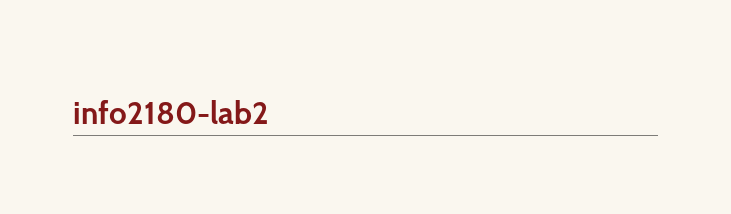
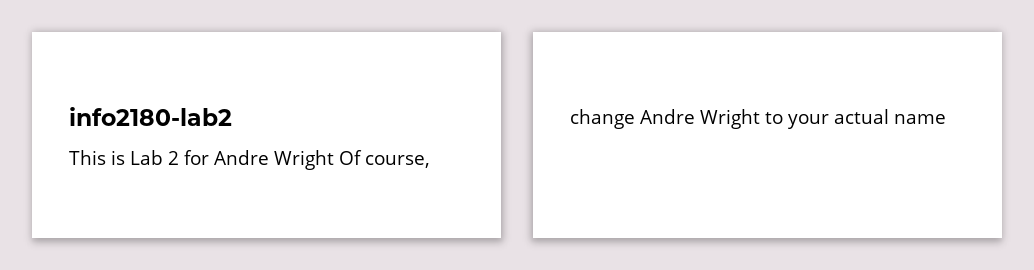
+ This is Lab 2 for Andre Wright Of course, change Andre Wright to your actual name

